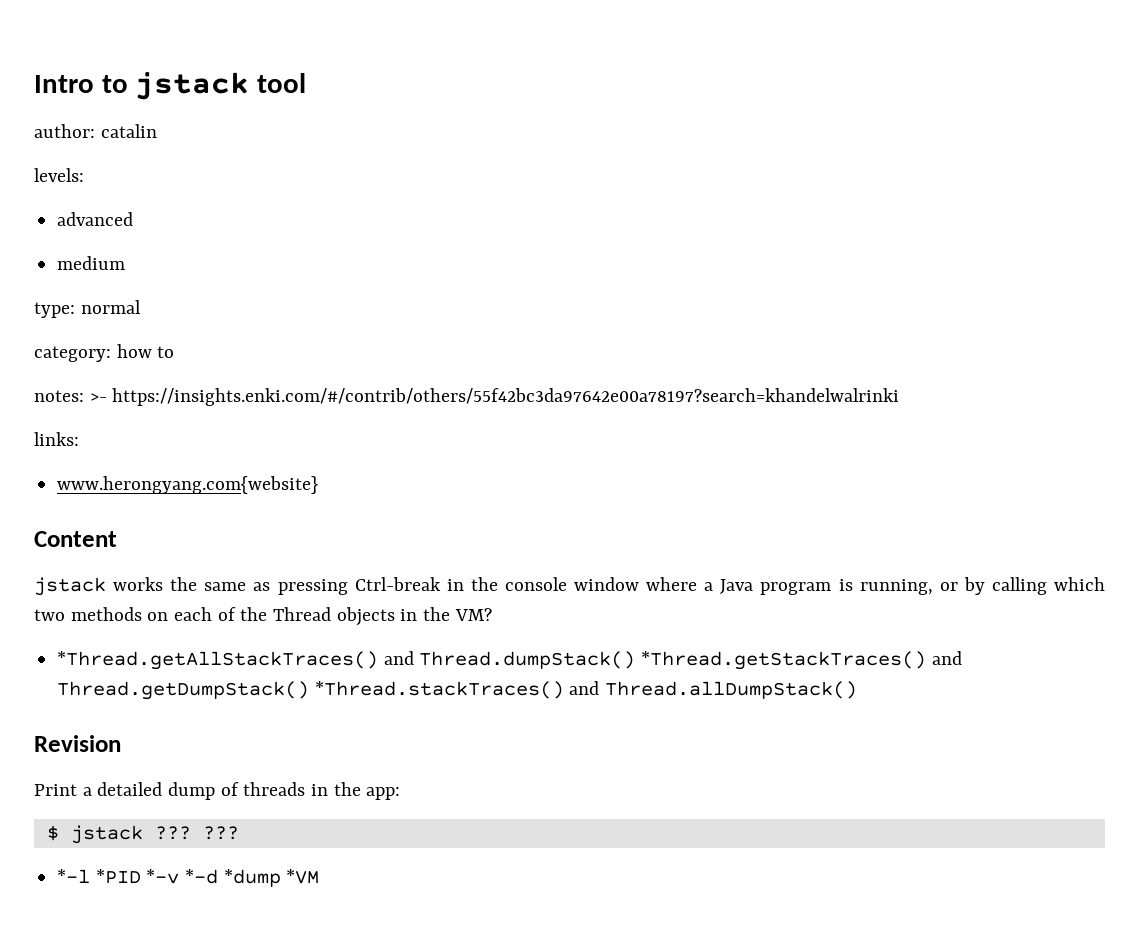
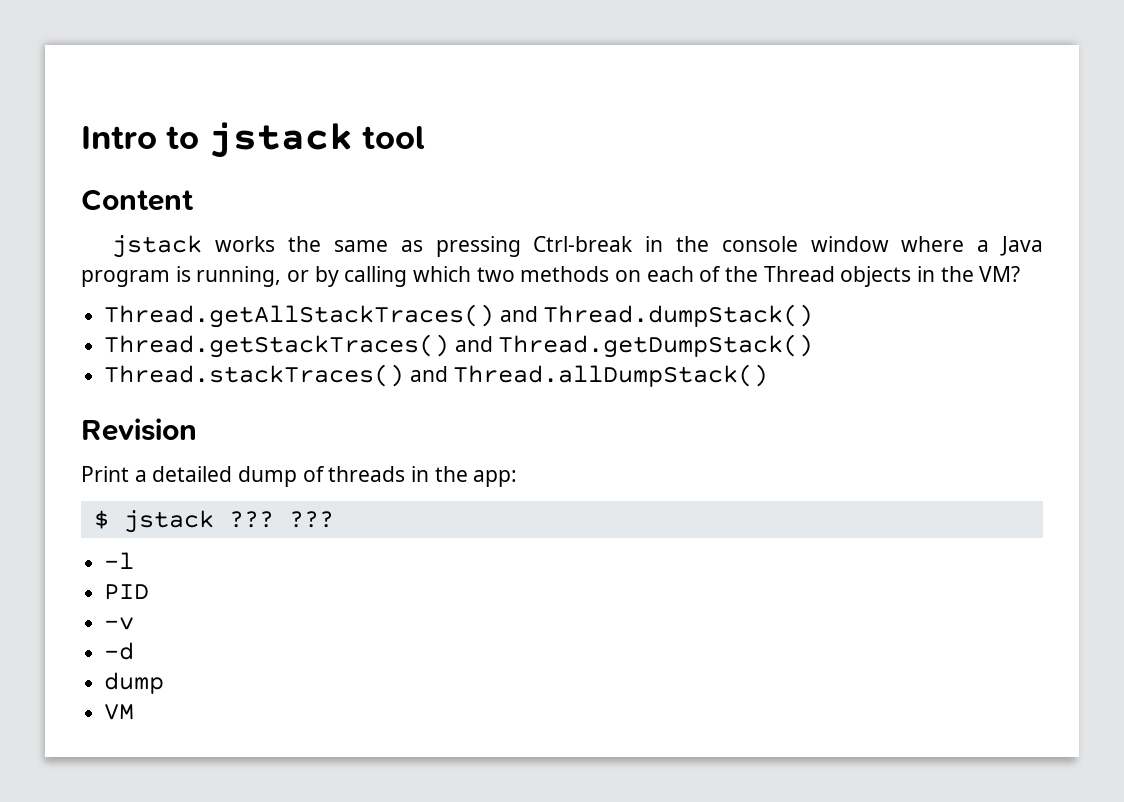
- author: catalin
- levels:
- advanced
- medium
- type: normal
- category: how to
- notes: >- https://insights.enki.com/#/contrib/others/55f42bc3da97642e00a78197?search=khandelwalrinki
- links:
- www.herongyang.com{website}
- *Thread.getAllStackTraces() and Thread.dumpStack() *Thread.getStackTraces() and Thread.getDumpStack() *Thread.stackTraces() and Thread.allDumpStack()
+ Thread.getAllStackTraces() and Thread.dumpStack()
+ Thread.getStackTraces() and Thread.getDumpStack()
+ Thread.stackTraces() and Thread.allDumpStack()
- *-l *PID *-v *-d *dump *VM
+ -l
+ PID
+ -v
+ -d
+ dump
+ VM

